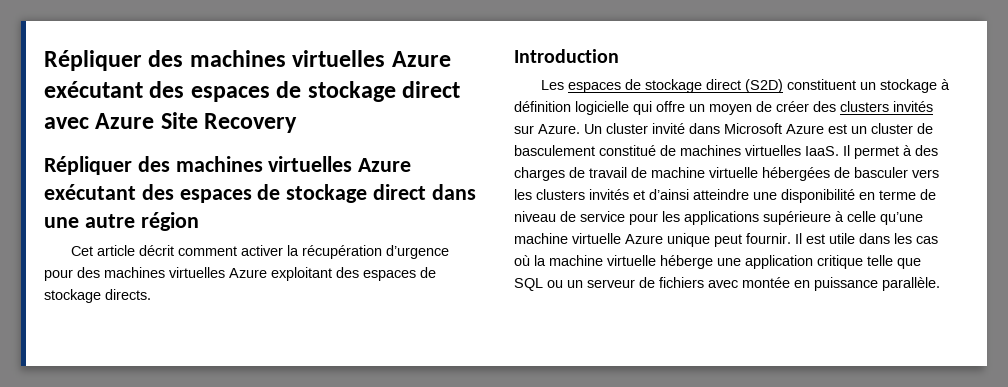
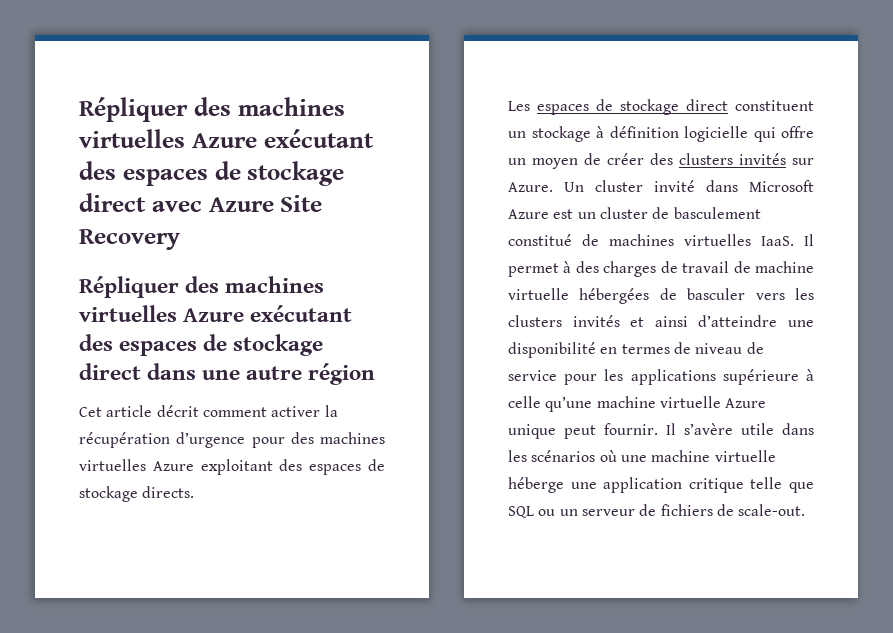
- Introduction
- Les espaces de stockage direct (S2D) constituent un stockage à définition logicielle qui offre un moyen de créer des clusters invités sur Azure.
+ Les espaces de stockage direct constituent un stockage à définition logicielle qui offre un moyen de créer des clusters invités sur Azure.
- Il permet à des charges de travail de machine virtuelle hébergées de basculer vers les clusters invités et d’ainsi atteindre une disponibilité en terme de niveau de service pour les applications supérieure à celle qu’une machine virtuelle Azure unique peut fournir.
+ Il permet à des charges de travail de machine virtuelle hébergées de basculer vers les clusters invités et ainsi d’atteindre une disponibilité en termes de niveau de service pour les applications supérieure à celle qu’une machine virtuelle Azure unique peut fournir.
- Il est utile dans les cas où la machine virtuelle héberge une application critique telle que SQL ou un serveur de fichiers avec montée en puissance parallèle.
+ Il s’avère utile dans les scénarios où une machine virtuelle héberge une application critique telle que SQL ou un serveur de fichiers de scale-out.

